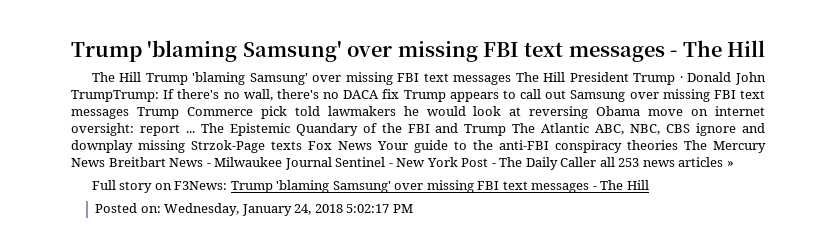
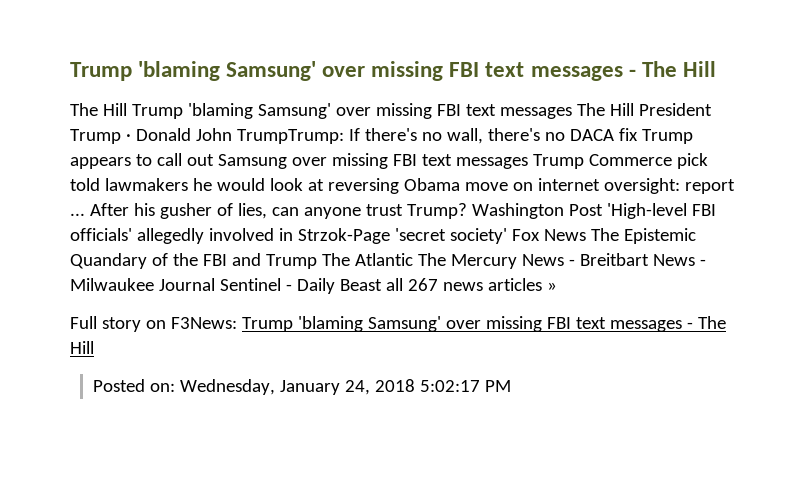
- The Epistemic Quandary of the FBI and Trump The Atlantic ABC, NBC, CBS ignore and downplay missing Strzok-Page texts Fox News Your guide to the anti-FBI conspiracy theories The Mercury News Breitbart News - Milwaukee Journal Sentinel - New York Post - The Daily Caller all 253 news articles »
+ After his gusher of lies, can anyone trust Trump? Washington Post 'High-level FBI officials' allegedly involved in Strzok-Page 'secret society' Fox News The Epistemic Quandary of the FBI and Trump The Atlantic The Mercury News - Breitbart News - Milwaukee Journal Sentinel - Daily Beast all 267 news articles »

